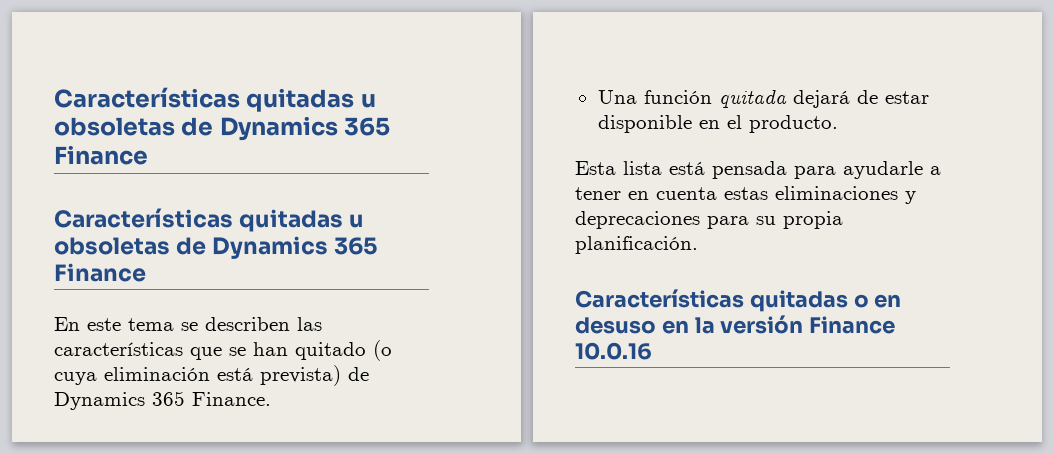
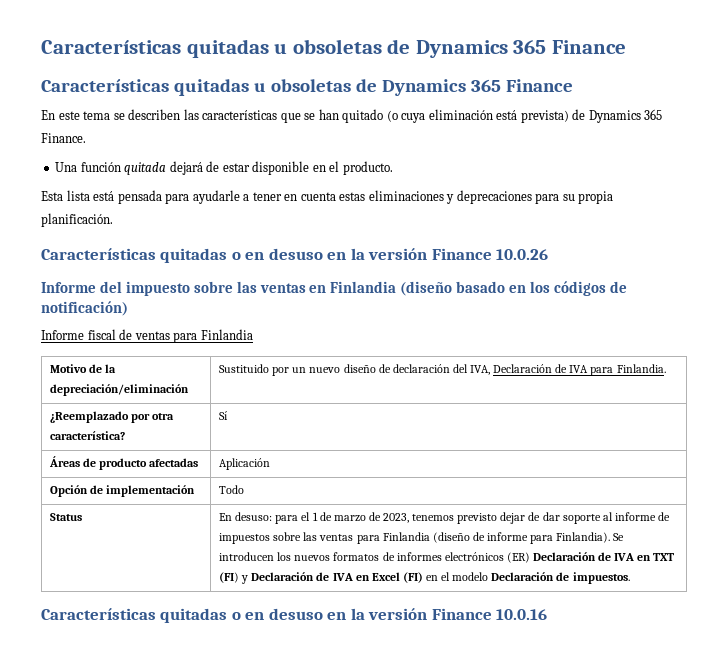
+ Características quitadas o en desuso en la versión Finance 10.0.26
+ Informe del impuesto sobre las ventas en Finlandia (diseño basado en los códigos de notificación)
+ Informe fiscal de ventas para Finlandia
+ Motivo de la depreciación/eliminación | Sustituido por un nuevo diseño de declaración del IVA, Declaración de IVA para Finlandia.
+ ¿Reemplazado por otra característica? | Sí
+ Áreas de producto afectadas | Aplicación
+ Opción de implementación | Todo
+ Status | En desuso: para el 1 de marzo de 2023, tenemos previsto dejar de dar soporte al informe de impuestos sobre las ventas para Finlandia (diseño de informe para Finlandia). Se introducen los nuevos formatos de informes electrónicos (ER) Declaración de IVA en TXT (FI) y Declaración de IVA en Excel (FI) en el modelo Declaración de impuestos.

